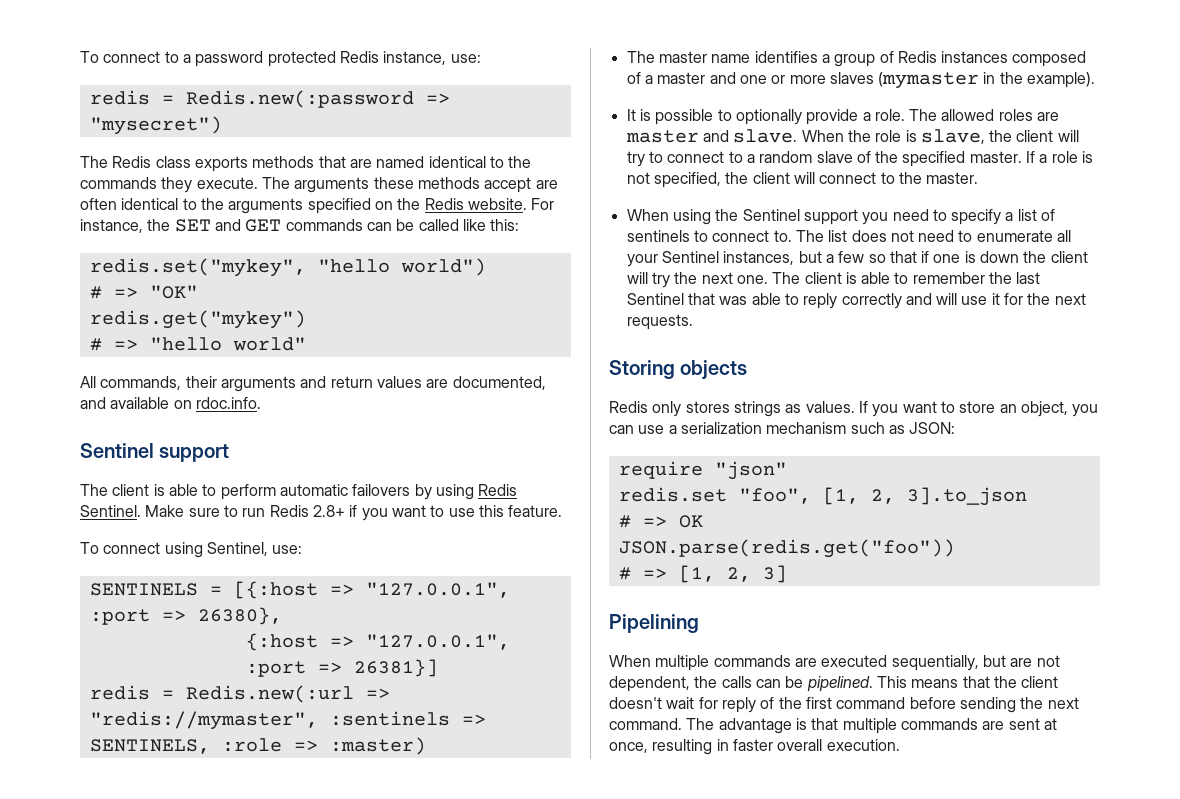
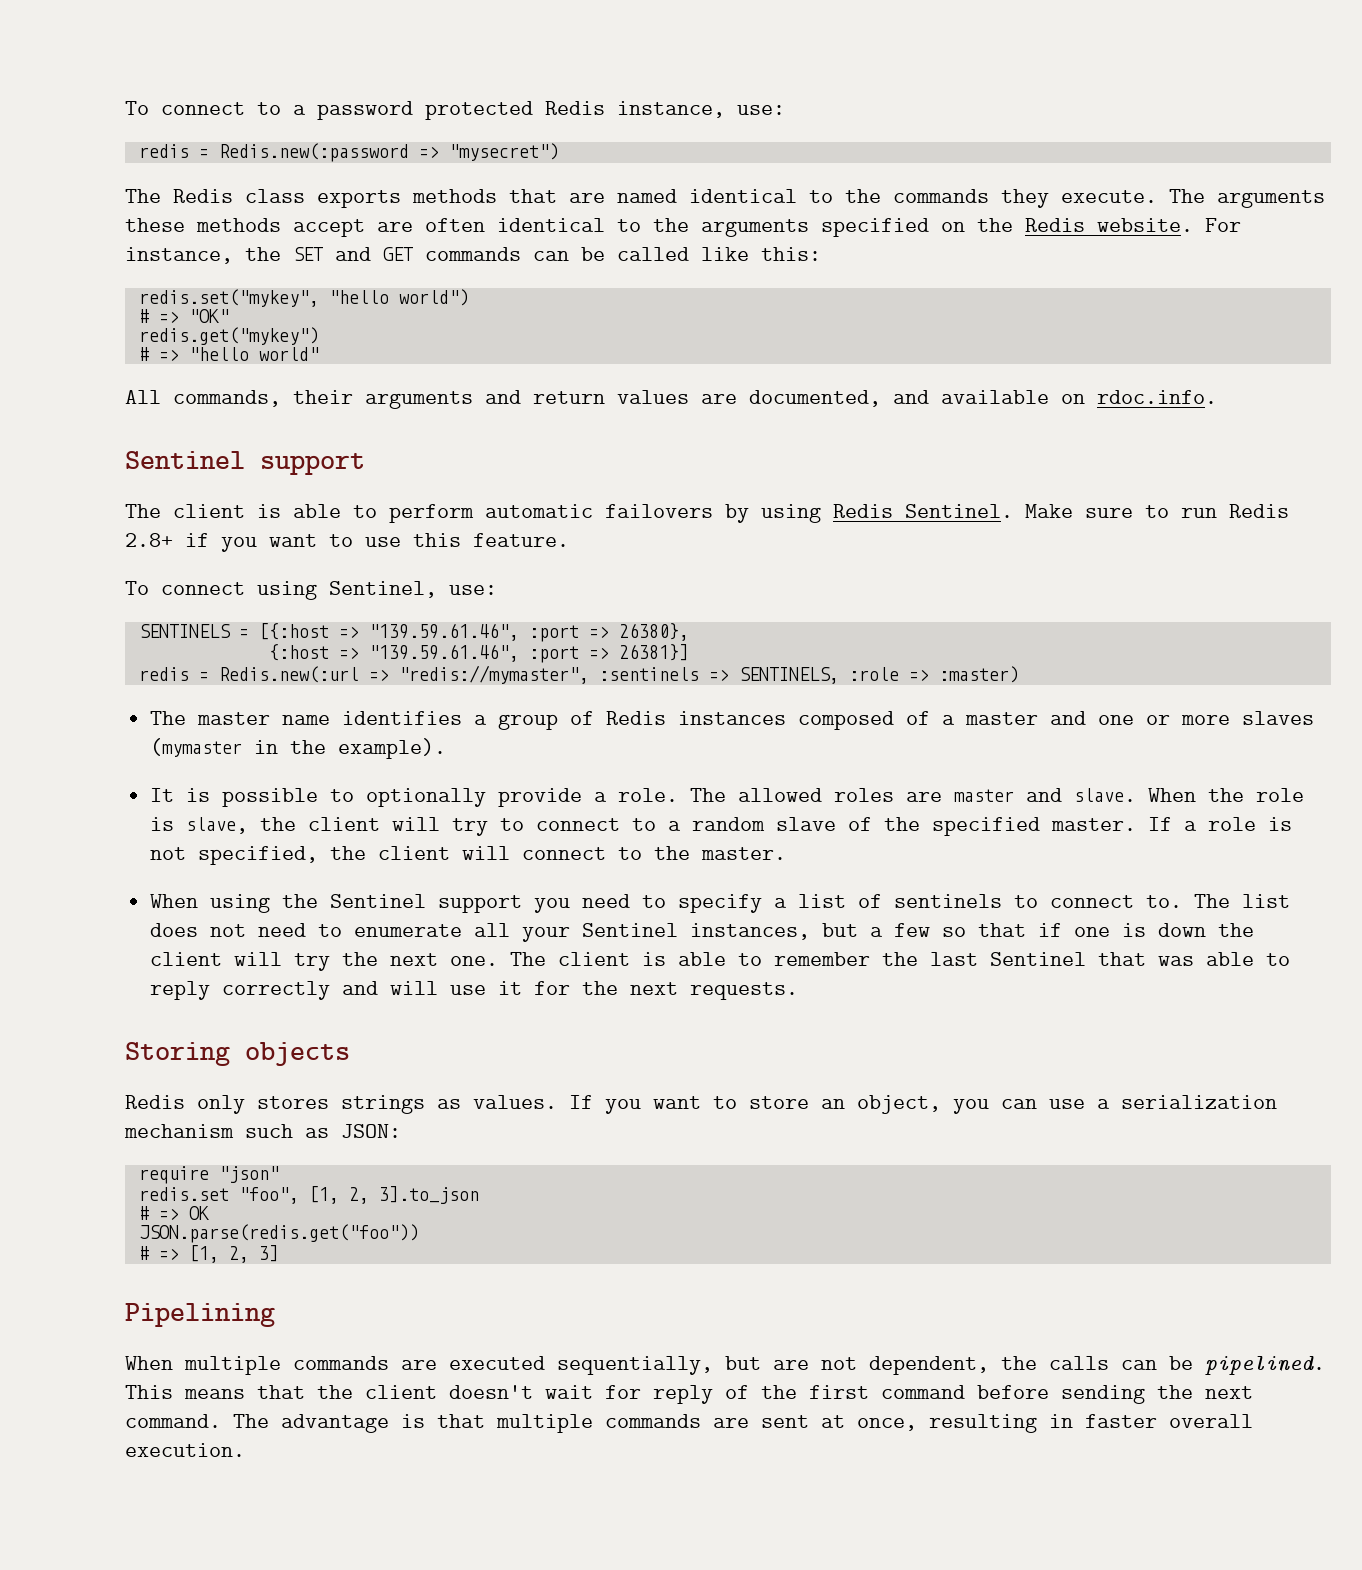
- SENTINELS = [{:host => "127.0.0.1", :port => 26380},
+ SENTINELS = [{:host => "139.59.61.46", :port => 26380},
- {:host => "127.0.0.1", :port => 26381}]
+ {:host => "139.59.61.46", :port => 26381}]

